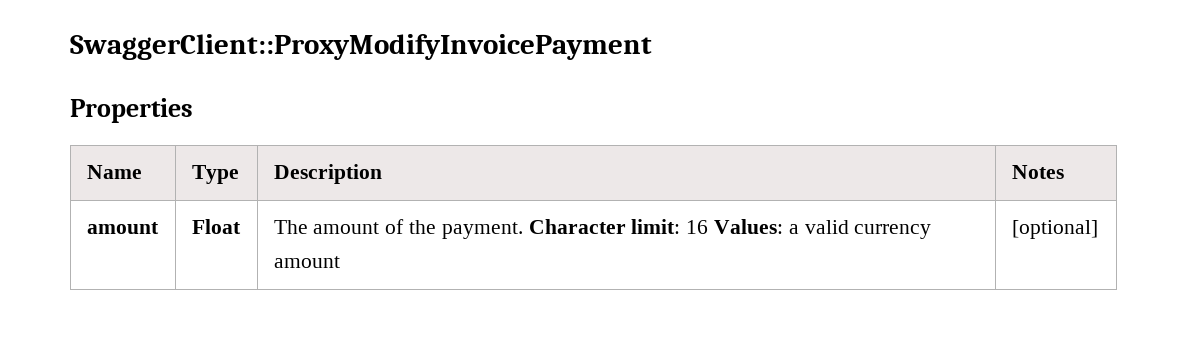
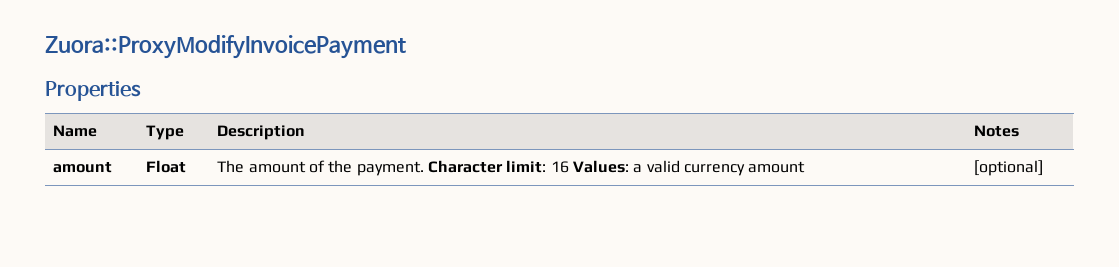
- SwaggerClient::ProxyModifyInvoicePayment
+ Zuora::ProxyModifyInvoicePayment

